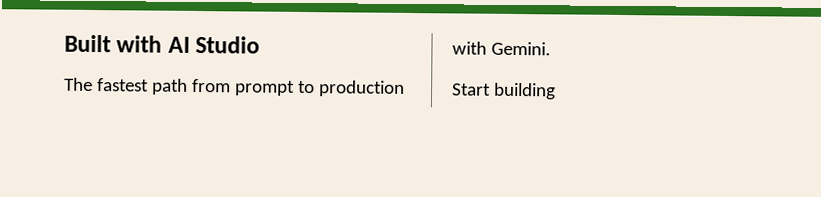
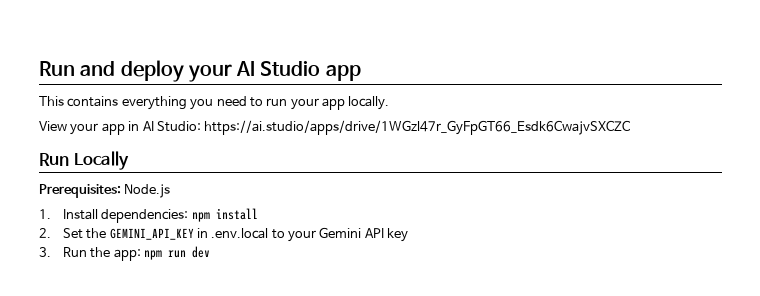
- Built with AI Studio
- The fastest path from prompt to production with Gemini.
- Start building
+ Run and deploy your AI Studio app
+ This contains everything you need to run your app locally.
+ View your app in AI Studio: https://ai.studio/apps/drive/1WGzl47r_GyFpGT66_Esdk6CwajvSXCZC
+ Run Locally
+ Prerequisites: Node.js
+ 1. Install dependencies: npm install
+ 2. Set the GEMINI_API_KEY in .env.local to your Gemini API key
+ 3. Run the app: npm run dev

